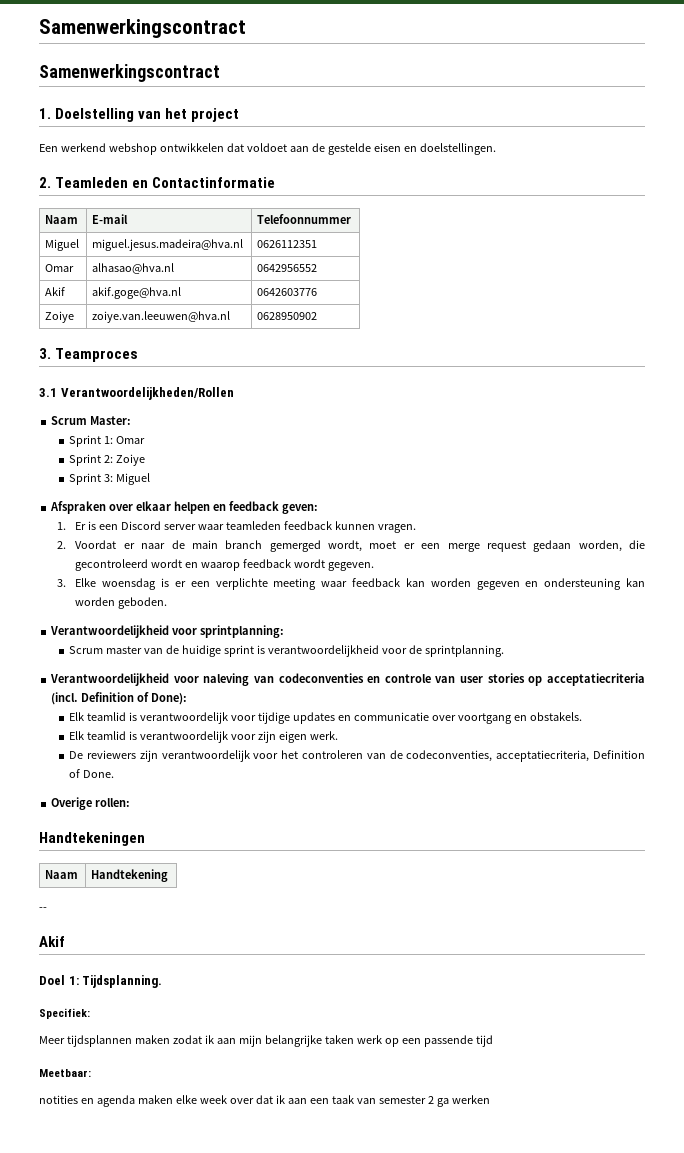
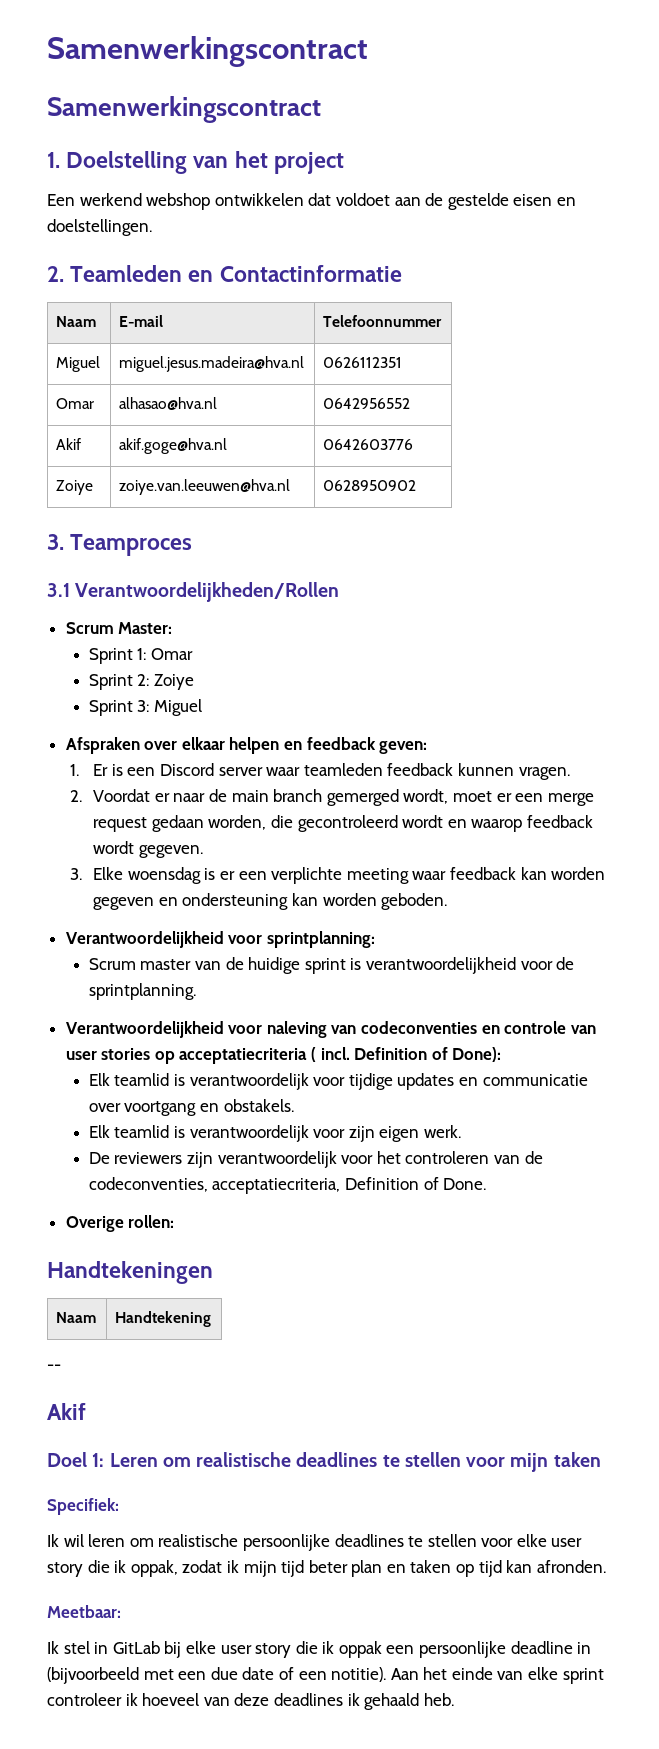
- Verantwoordelijkheid voor naleving van codeconventies en controle van user stories op acceptatiecriteria (incl. Definition of Done):
+ Verantwoordelijkheid voor naleving van codeconventies en controle van user stories op acceptatiecriteria ( incl. Definition of Done):
- Doel 1: Tijdsplanning.
+ Doel 1: Leren om realistische deadlines te stellen voor mijn taken
  Specifiek:
- Meer tijdsplannen maken zodat ik aan mijn belangrijke taken werk op een passende tijd
+ Ik wil leren om realistische persoonlijke deadlines te stellen voor elke user story die ik oppak, zodat ik mijn tijd beter plan en taken op tijd kan afronden.
- notities en agenda maken elke week over dat ik aan een taak van semester 2 ga werken
+ Ik stel in GitLab bij elke user story die ik oppak een persoonlijke deadline in (bijvoorbeeld met een due date of een notitie). Aan het einde van elke sprint controleer ik hoeveel van deze deadlines ik gehaald heb.

